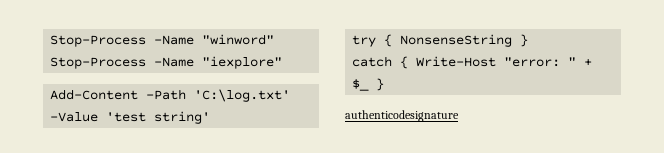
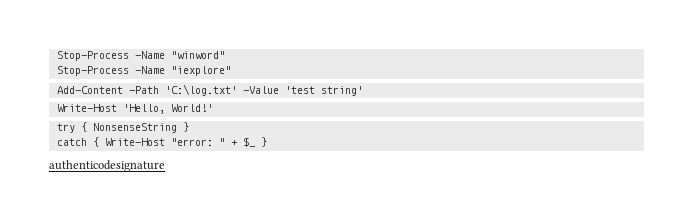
+ Write-Host 'Hello, World!'

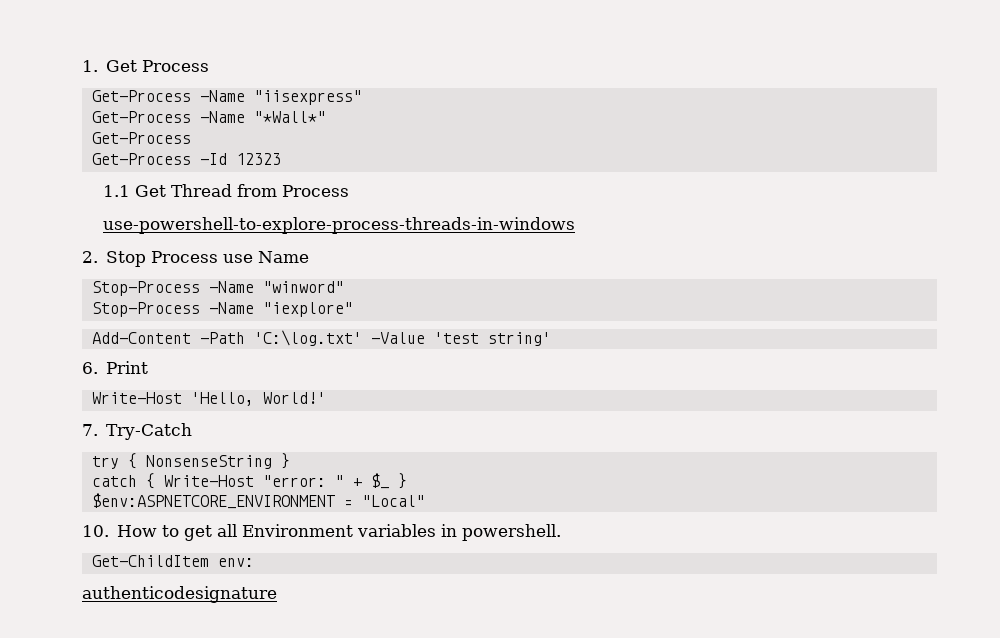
+ 1. Get Process
+ Get-Process -Name "iisexpress"
+ Get-Process -Name "*Wall*"
+ Get-Process
+ Get-Process -Id 12323
+ 1.1 Get Thread from Process
+ use-powershell-to-explore-process-threads-in-windows
+ 2. Stop Process use Name
+ 6. Print
+ 7. Try-Catch
+ $env:ASPNETCORE_ENVIRONMENT = "Local"
+ 10. How to get all Environment variables in powershell.
+ Get-ChildItem env:

